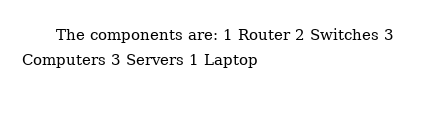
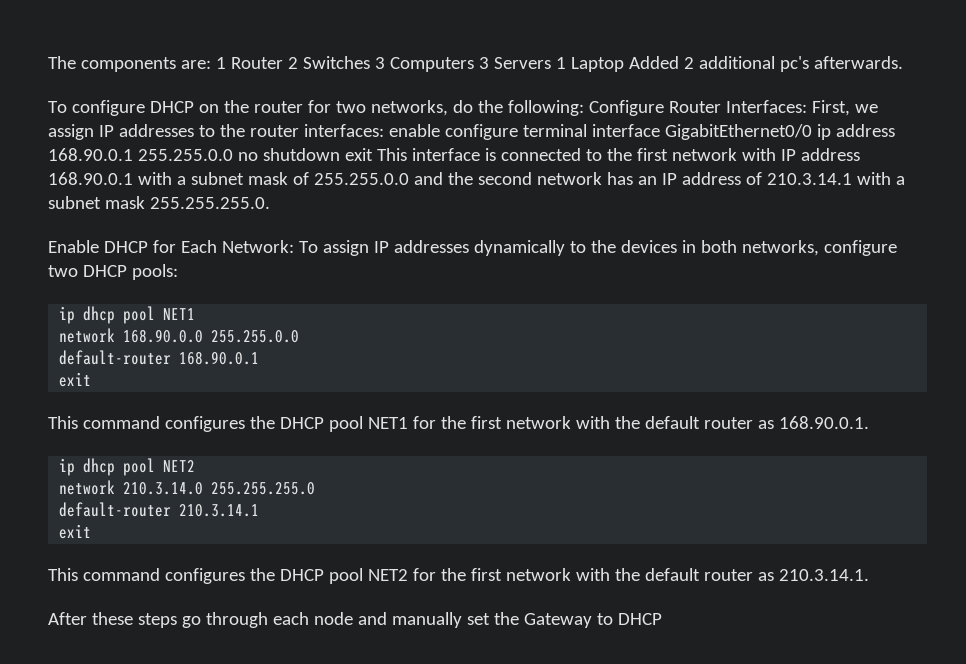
- The components are: 1 Router 2 Switches 3 Computers 3 Servers 1 Laptop
+ The components are: 1 Router 2 Switches 3 Computers 3 Servers 1 Laptop Added 2 additional pc's afterwards.
+ To configure DHCP on the router for two networks, do the following: Configure Router Interfaces: First, we assign IP addresses to the router interfaces: enable configure terminal interface GigabitEthernet0/0 ip address 168.90.0.1 255.255.0.0 no shutdown exit This interface is connected to the first network with IP address 168.90.0.1 with a subnet mask of 255.255.0.0 and the second network has an IP address of 210.3.14.1 with a subnet mask 255.255.255.0.
+ Enable DHCP for Each Network: To assign IP addresses dynamically to the devices in both networks, configure two DHCP pools:
+ ip dhcp pool NET1
+ network 168.90.0.0 255.255.0.0
+ default-router 168.90.0.1
+ exit
+ This command configures the DHCP pool NET1 for the first network with the default router as 168.90.0.1.
+ ip dhcp pool NET2
+ network 210.3.14.0 255.255.255.0
+ default-router 210.3.14.1
+ exit
+ This command configures the DHCP pool NET2 for the first network with the default router as 210.3.14.1.
+ After these steps go through each node and manually set the Gateway to DHCP

